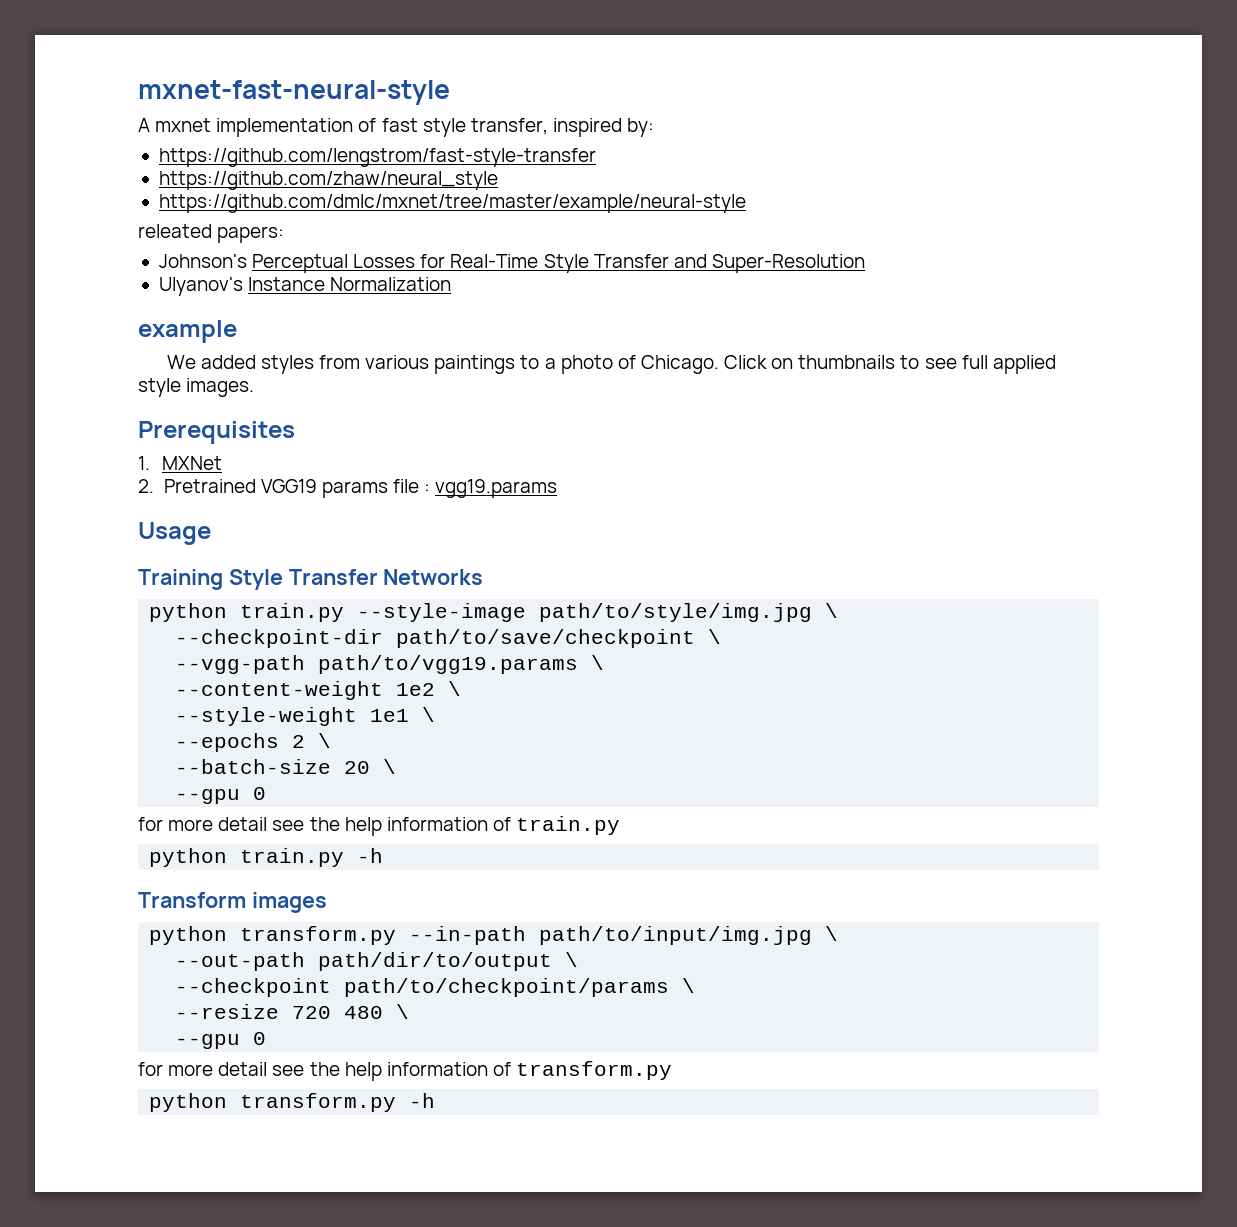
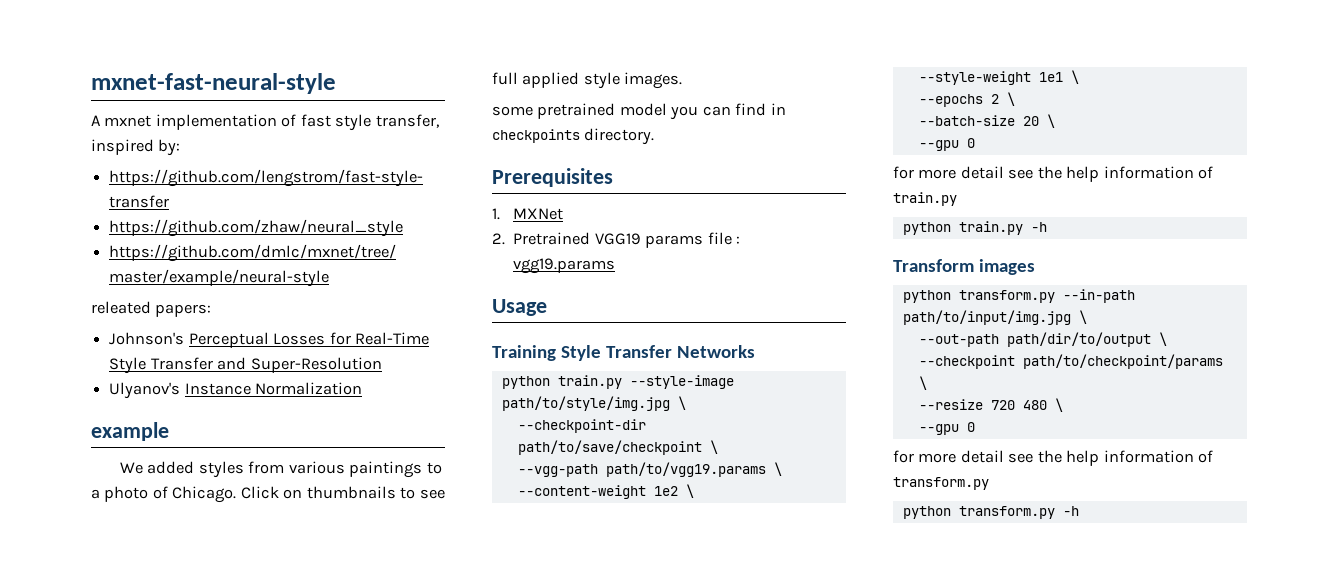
+ some pretrained model you can find in checkpoints directory.

